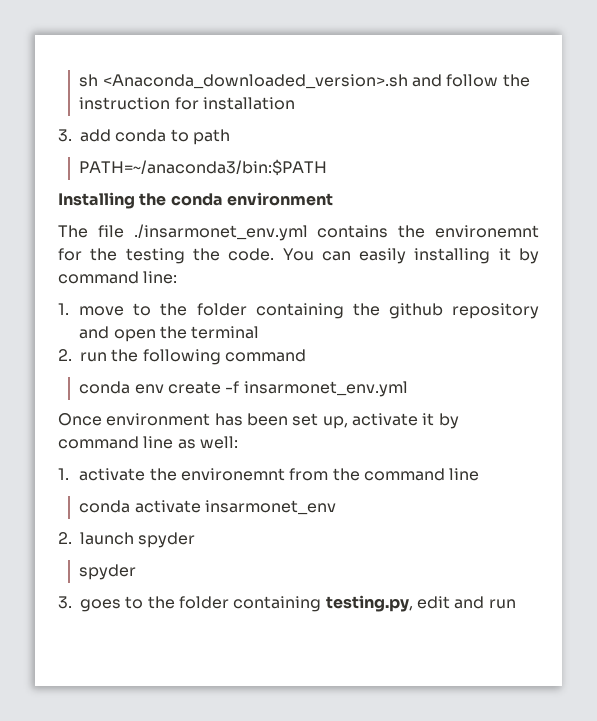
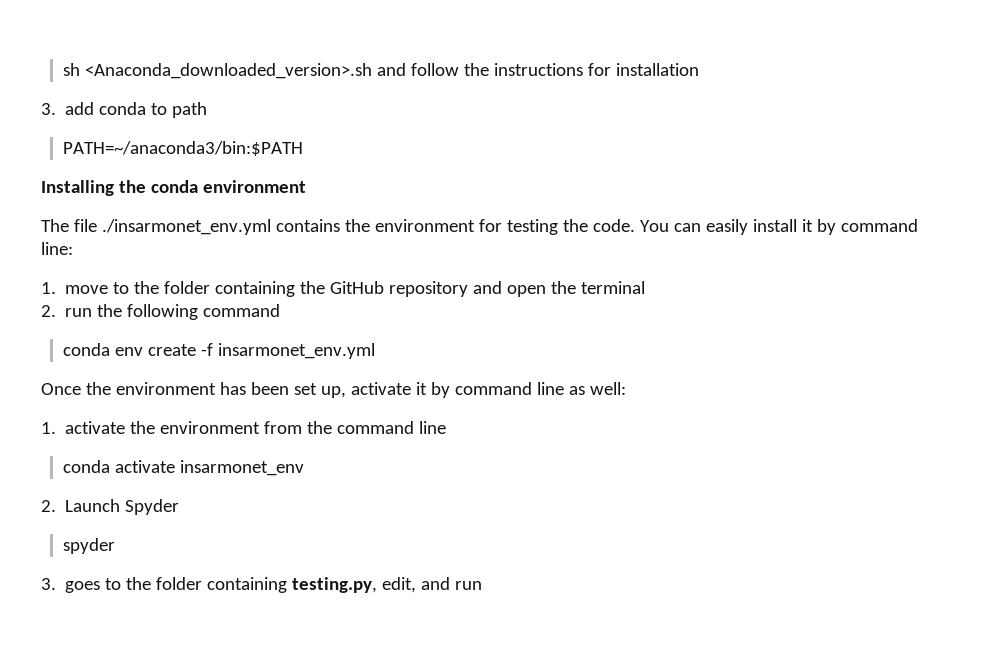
- sh <Anaconda_downloaded_version>.sh and follow the instruction for installation
+ sh <Anaconda_downloaded_version>.sh and follow the instructions for installation
- The file ./insarmonet_env.yml contains the environemnt for the testing the code.
+ The file ./insarmonet_env.yml contains the environment for testing the code.
- You can easily installing it by command line:
+ You can easily install it by command line:
- 1. move to the folder containing the github repository and open the terminal
+ 1. move to the folder containing the GitHub repository and open the terminal
- Once environment has been set up, activate it by command line as well:
+ Once the environment has been set up, activate it by command line as well:
- 1. activate the environemnt from the command line
+ 1. activate the environment from the command line
- 2. launch spyder
+ 2. Launch Spyder
- 3. goes to the folder containing testing.py, edit and run
+ 3. goes to the folder containing testing.py, edit, and run

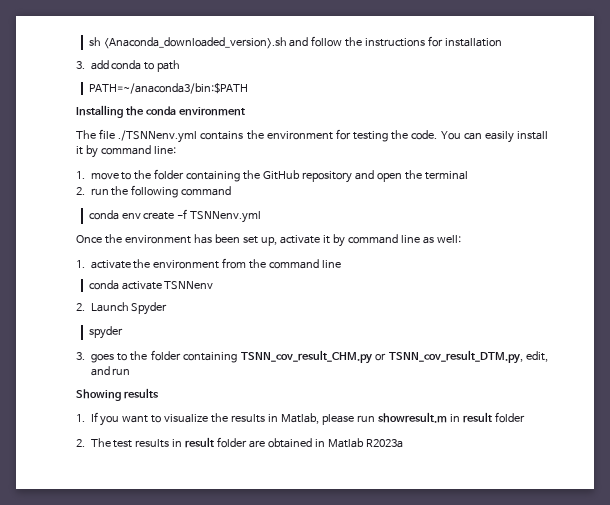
- The file ./insarmonet_env.yml contains the environment for testing the code.
+ The file ./TSNNenv.yml contains the environment for testing the code.
- conda env create -f insarmonet_env.yml
+ conda env create -f TSNNenv.yml
- conda activate insarmonet_env
+ conda activate TSNNenv
- 3. goes to the folder containing testing.py, edit, and run
+ 3. goes to the folder containing TSNN_cov_result_CHM.py or TSNN_cov_result_DTM.py, edit, and run
+ Showing results
+ 1. If you want to visualize the results in Matlab, please run showresult.m in result folder
+ 2. The test results in result folder are obtained in Matlab R2023a

